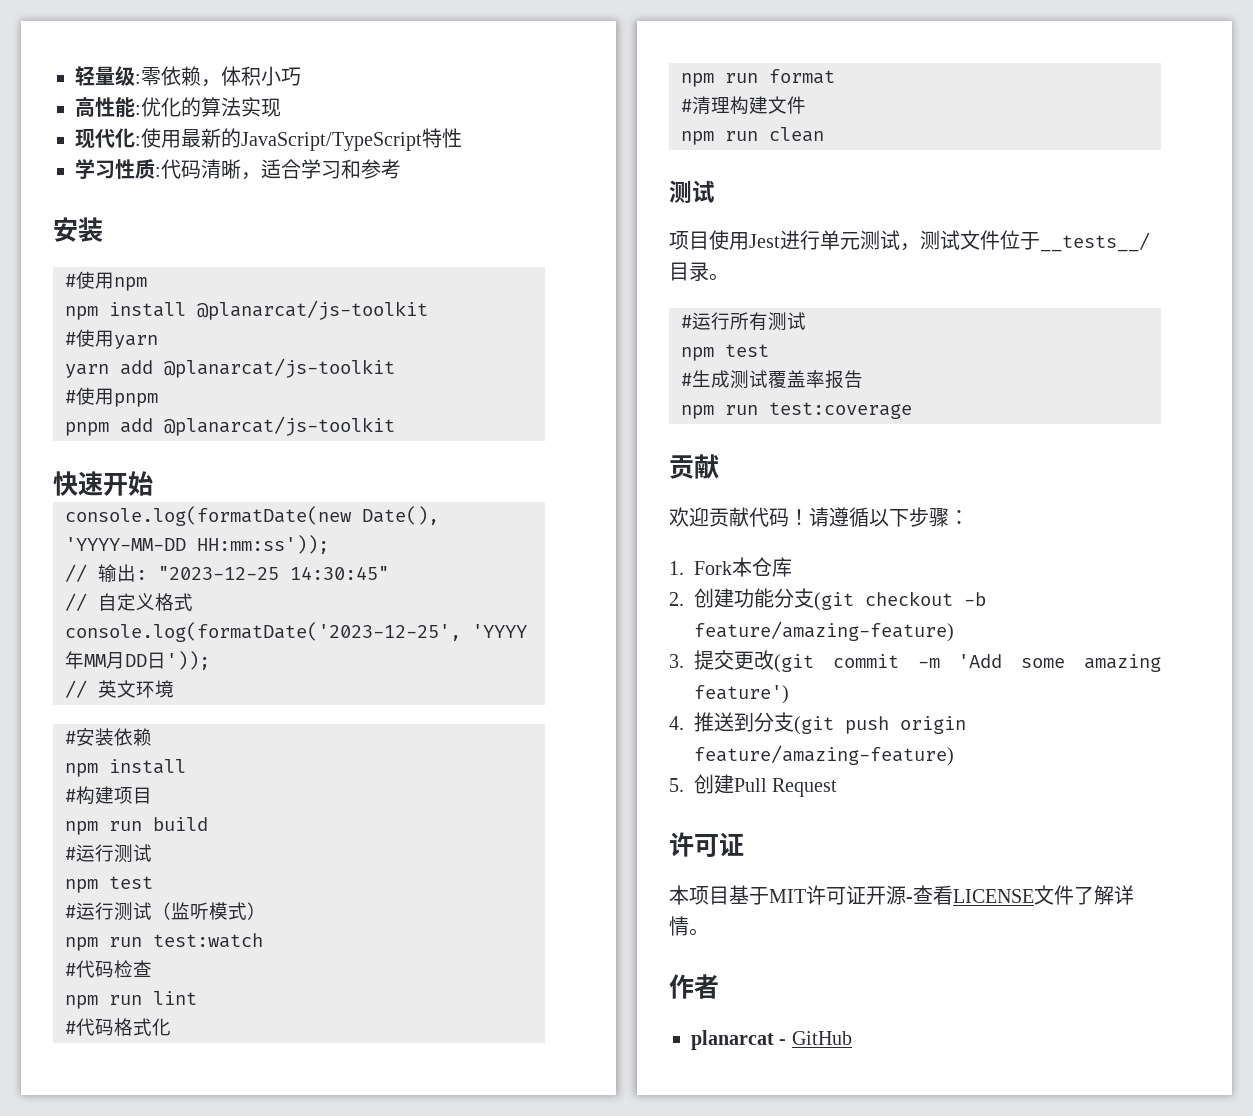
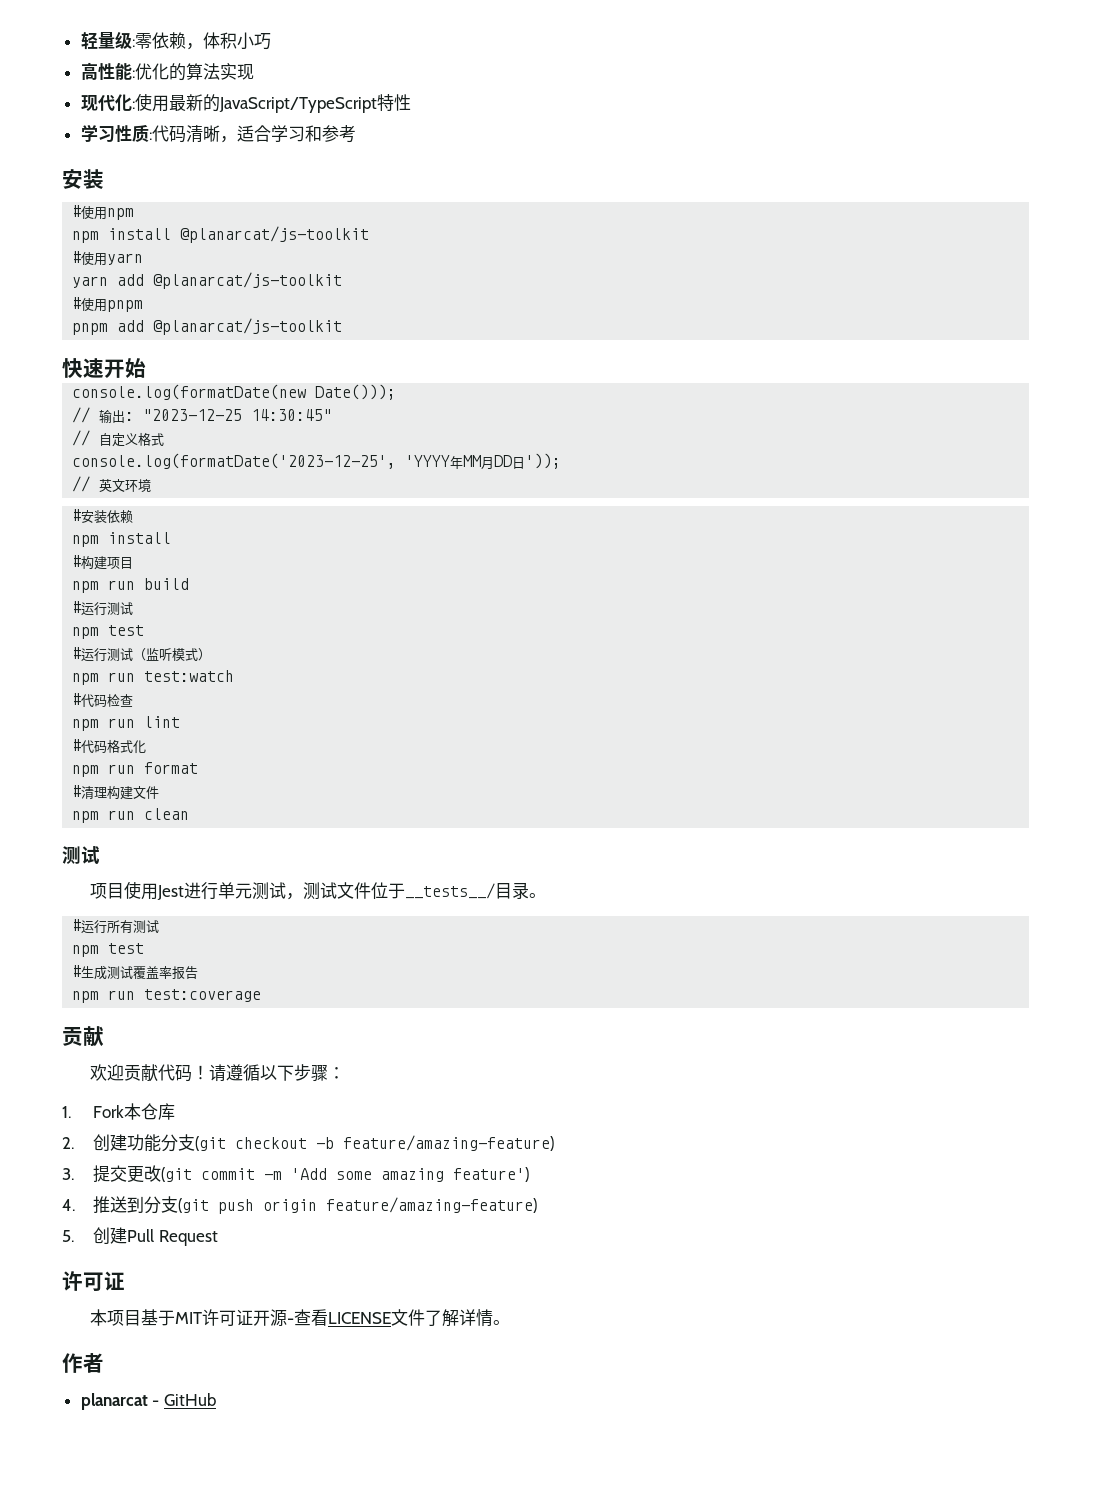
- console.log(formatDate(new Date(), 'YYYY-MM-DD HH:mm:ss'));
+ console.log(formatDate(new Date()));

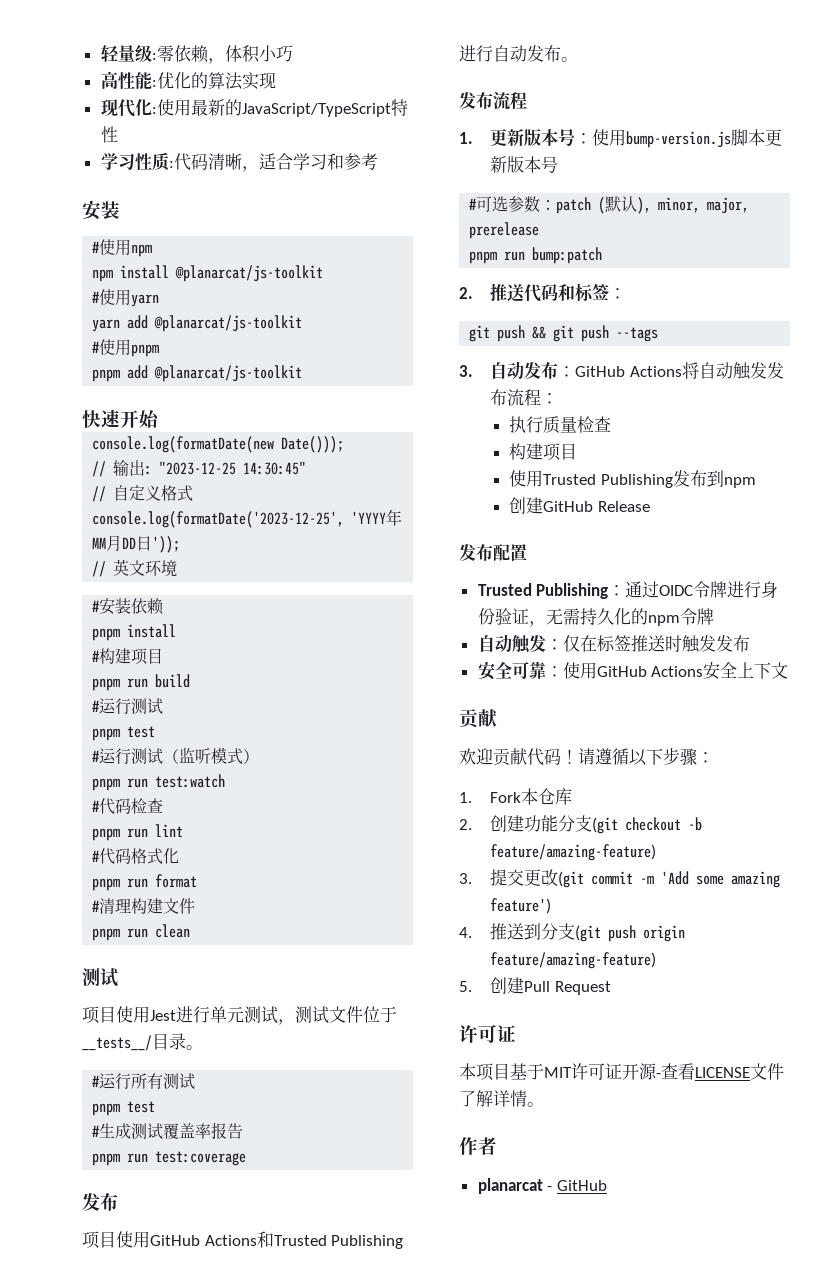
  #安装依赖
- npm install
+ pnpm install
- npm run build
+ pnpm run build
  #运行测试
- npm test
+ pnpm test
- npm run test:watch
+ pnpm run test:watch
- npm run lint
+ pnpm run lint
- npm run format
+ pnpm run format
- npm run clean
+ pnpm run clean
  #运行所有测试
- npm test
+ pnpm test
- npm run test:coverage
+ pnpm run test:coverage
+ 发布
+ 项目使用GitHub Actions和Trusted Publishing进行自动发布。
+ 发布流程
+ 1.更新版本号：使用bump-version.js脚本更新版本号
+ #可选参数：patch (默认), minor, major, prerelease
+ pnpm run bump:patch
+ 2.推送代码和标签：
+ git push && git push --tags
+ 3.自动发布：GitHub Actions将自动触发发布流程：
+ 执行质量检查
+ 构建项目
+ 使用Trusted Publishing发布到npm
+ 创建GitHub Release
+ 发布配置
+ Trusted Publishing：通过OIDC令牌进行身份验证，无需持久化的npm令牌
+ 自动触发：仅在标签推送时触发发布
+ 安全可靠：使用GitHub Actions安全上下文

